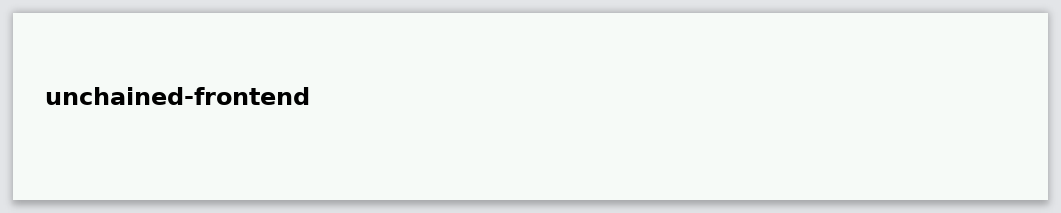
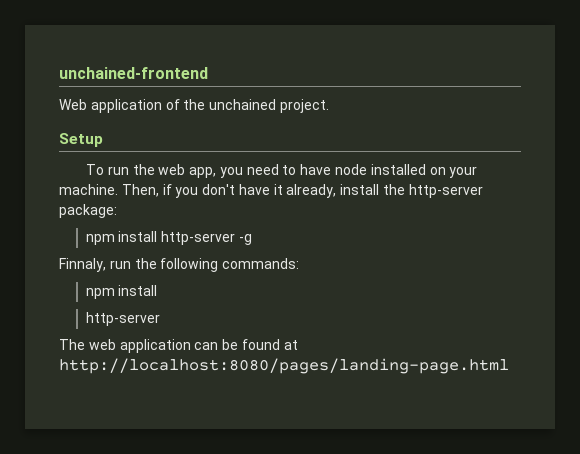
+ Web application of the unchained project.
+ Setup
+ To run the web app, you need to have node installed on your machine. Then, if you don't have it already, install the http-server package:
+ npm install http-server -g
+ Finnaly, run the following commands:
+ npm install
+ http-server
+ The web application can be found at http://localhost:8080/pages/landing-page.html

